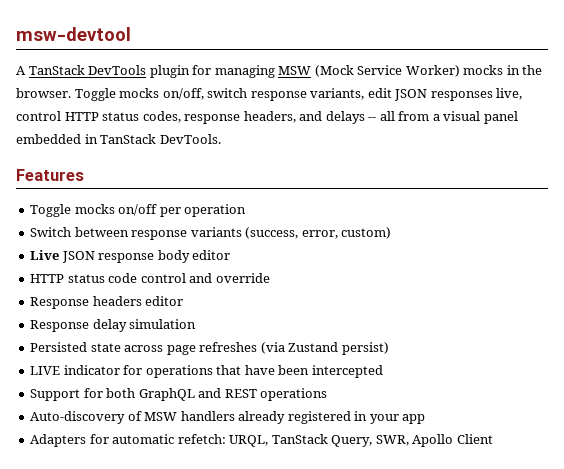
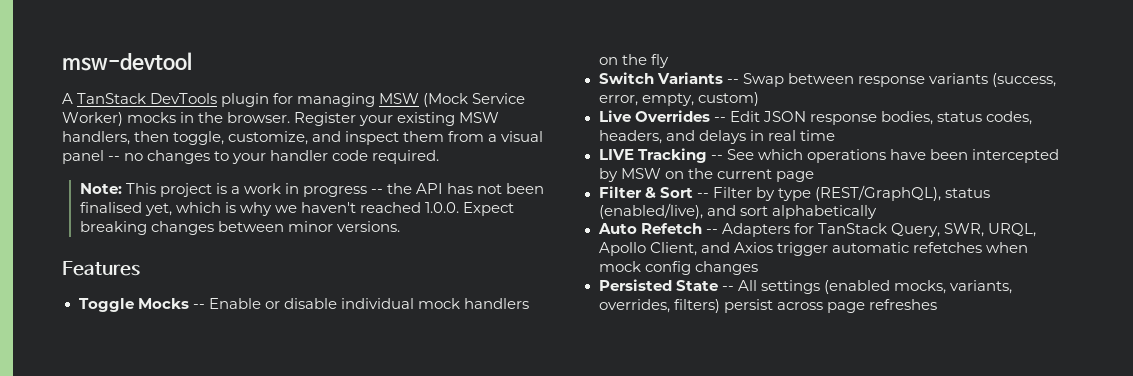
- Toggle mocks on/off, switch response variants, edit JSON responses live, control HTTP status codes, response headers, and delays -- all from a visual panel embedded in TanStack DevTools.
+ Register your existing MSW handlers, then toggle, customize, and inspect them from a visual panel -- no changes to your handler code required.
+ Note: This project is a work in progress -- the API has not been finalised yet, which is why we haven't reached 1.0.0. Expect breaking changes between minor versions.
  Features
- Toggle mocks on/off per operation
- Switch between response variants (success, error, custom)
+ Toggle Mocks -- Enable or disable individual mock handlers on the fly
+ Switch Variants -- Swap between response variants (success, error, empty, custom)
- Live JSON response body editor
- HTTP status code control and override
- Response headers editor
- Response delay simulation
- Persisted state across page refreshes (via Zustand persist)
- LIVE indicator for operations that have been intercepted
- Support for both GraphQL and REST operations
- Auto-discovery of MSW handlers already registered in your app
- Adapters for automatic refetch: URQL, TanStack Query, SWR, Apollo Client
+ Live Overrides -- Edit JSON response bodies, status codes, headers, and delays in real time
+ LIVE Tracking -- See which operations have been intercepted by MSW on the current page
+ Filter & Sort -- Filter by type (REST/GraphQL), status (enabled/live), and sort alphabetically
+ Auto Refetch -- Adapters for TanStack Query, SWR, URQL, Apollo Client, and Axios trigger automatic refetches when mock config changes
+ Persisted State -- All settings (enabled mocks, variants, overrides, filters) persist across page refreshes

